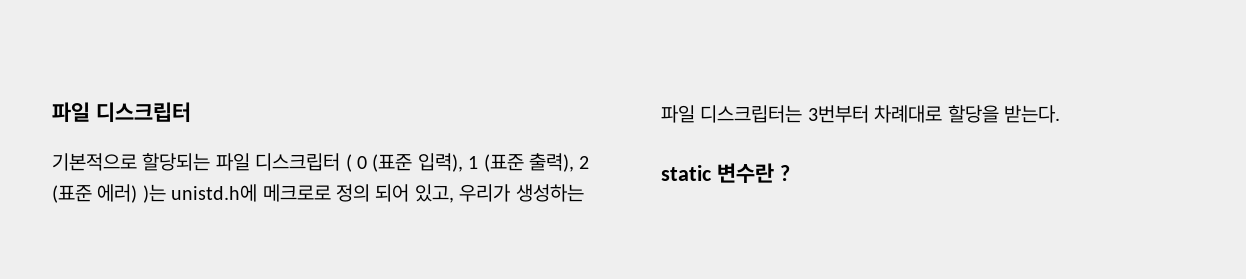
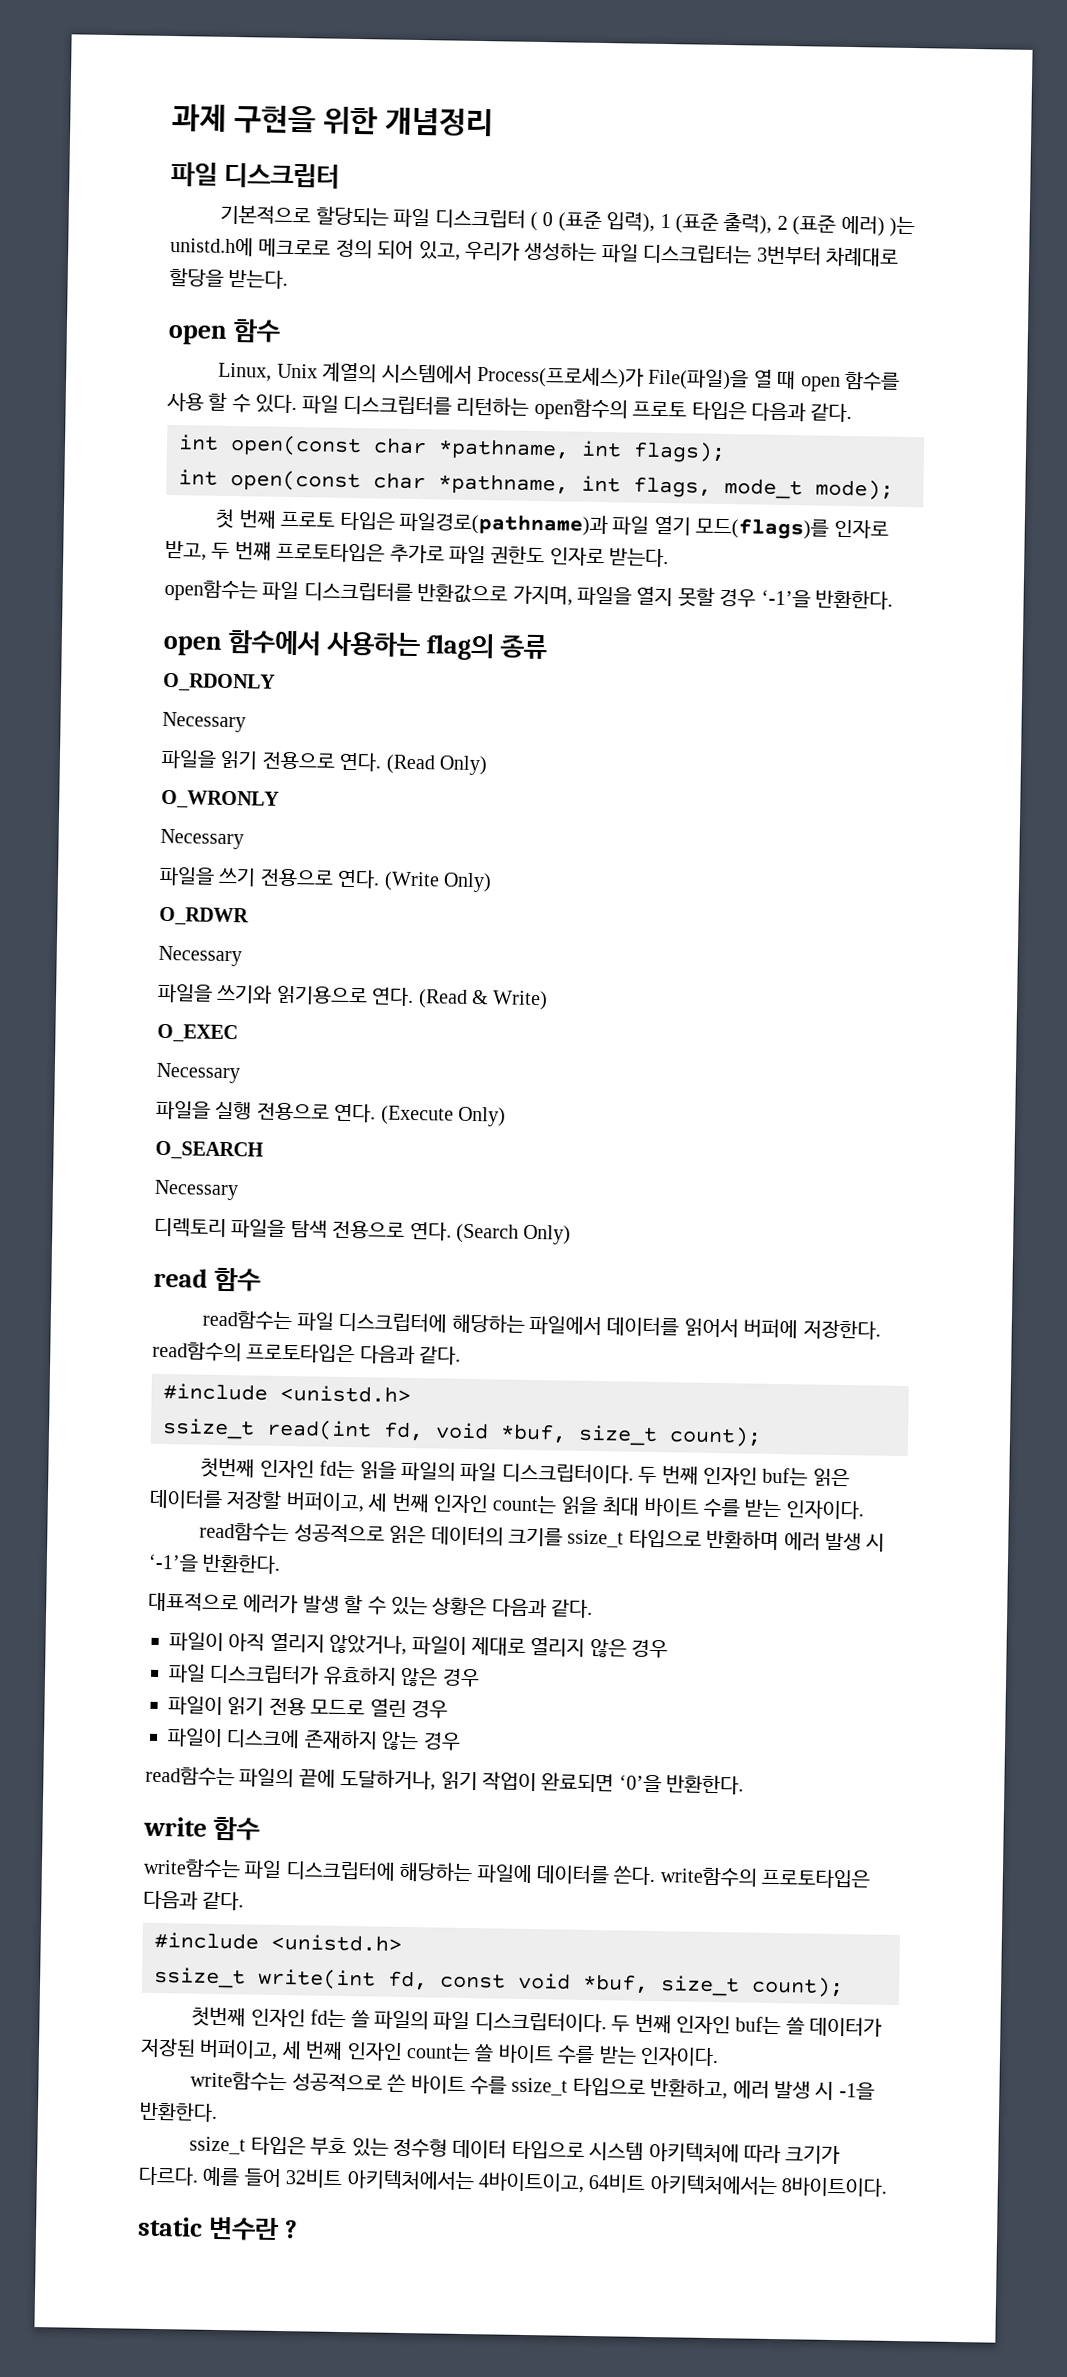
+ 과제 구현을 위한 개념정리
+ open 함수
+ Linux, Unix 계열의 시스템에서 Process(프로세스)가 File(파일)을 열 때 open 함수를 사용 할 수 있다. 파일 디스크립터를 리턴하는 open함수의 프로토 타입은 다음과 같다.
+ int open(const char *pathname, int flags);
+ int open(const char *pathname, int flags, mode_t mode);
+ 첫 번째 프로토 타입은 파일경로(pathname)과 파일 열기 모드(flags)를 인자로 받고, 두 번쨰 프로토타입은 추가로 파일 권한도 인자로 받는다.
+ open함수는 파일 디스크립터를 반환값으로 가지며, 파일을 열지 못할 경우 ‘-1’을 반환한다.
+ open 함수에서 사용하는 flag의 종류
+ O_RDONLY
+ Necessary
+ 파일을 읽기 전용으로 연다. (Read Only)
+ O_WRONLY
+ Necessary
+ 파일을 쓰기 전용으로 연다. (Write Only)
+ O_RDWR
+ Necessary
+ 파일을 쓰기와 읽기용으로 연다. (Read & Write)
+ O_EXEC
+ Necessary
+ 파일을 실행 전용으로 연다. (Execute Only)
+ O_SEARCH
+ Necessary
+ 디렉토리 파일을 탐색 전용으로 연다. (Search Only)
+ read 함수
+ read함수는 파일 디스크립터에 해당하는 파일에서 데이터를 읽어서 버퍼에 저장한다. read함수의 프로토타입은 다음과 같다.
+ #include <unistd.h>
+ ssize_t read(int fd, void *buf, size_t count);
+ 첫번째 인자인 fd는 읽을 파일의 파일 디스크립터이다. 두 번째 인자인 buf는 읽은 데이터를 저장할 버퍼이고, 세 번째 인자인 count는 읽을 최대 바이트 수를 받는 인자이다.
+ read함수는 성공적으로 읽은 데이터의 크기를 ssize_t 타입으로 반환하며 에러 발생 시 ‘-1’을 반환한다.
+ 대표적으로 에러가 발생 할 수 있는 상황은 다음과 같다.
+ 파일이 아직 열리지 않았거나, 파일이 제대로 열리지 않은 경우
+ 파일 디스크립터가 유효하지 않은 경우
+ 파일이 읽기 전용 모드로 열린 경우
+ 파일이 디스크에 존재하지 않는 경우
+ read함수는 파일의 끝에 도달하거나, 읽기 작업이 완료되면 ‘0’을 반환한다.
+ write 함수
+ write함수는 파일 디스크립터에 해당하는 파일에 데이터를 쓴다. write함수의 프로토타입은 다음과 같다.
+ #include <unistd.h>
+ ssize_t write(int fd, const void *buf, size_t count);
+ 첫번째 인자인 fd는 쓸 파일의 파일 디스크립터이다. 두 번째 인자인 buf는 쓸 데이터가 저장된 버퍼이고, 세 번째 인자인 count는 쓸 바이트 수를 받는 인자이다.
+ write함수는 성공적으로 쓴 바이트 수를 ssize_t 타입으로 반환하고, 에러 발생 시 -1을 반환한다.
+ ssize_t 타입은 부호 있는 정수형 데이터 타입으로 시스템 아키텍처에 따라 크기가 다르다. 예를 들어 32비트 아키텍처에서는 4바이트이고, 64비트 아키텍처에서는 8바이트이다.

